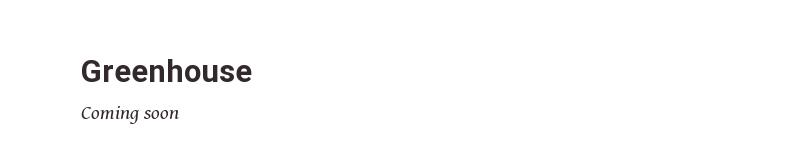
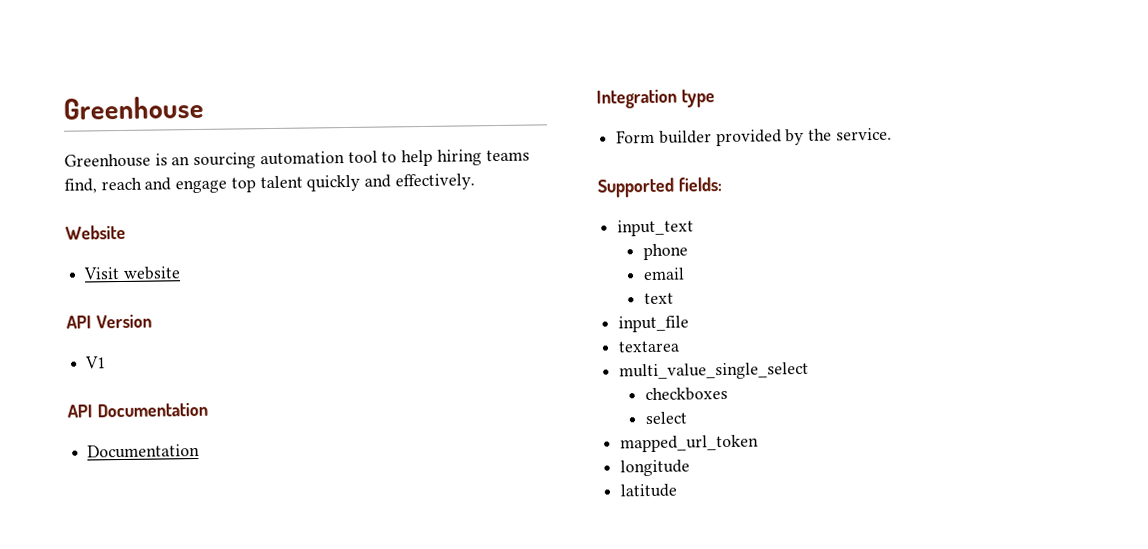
- Coming soon
+ Greenhouse is an sourcing automation tool to help hiring teams find, reach and engage top talent quickly and effectively.
+ Website
+ Visit website
+ API Version
+ V1
+ API Documentation
+ Documentation
+ Integration type
+ Form builder provided by the service.
+ Supported fields:
+ input_text
+ phone
+ email
+ text
+ input_file
+ textarea
+ multi_value_single_select
+ checkboxes
+ select
+ mapped_url_token
+ longitude
+ latitude

